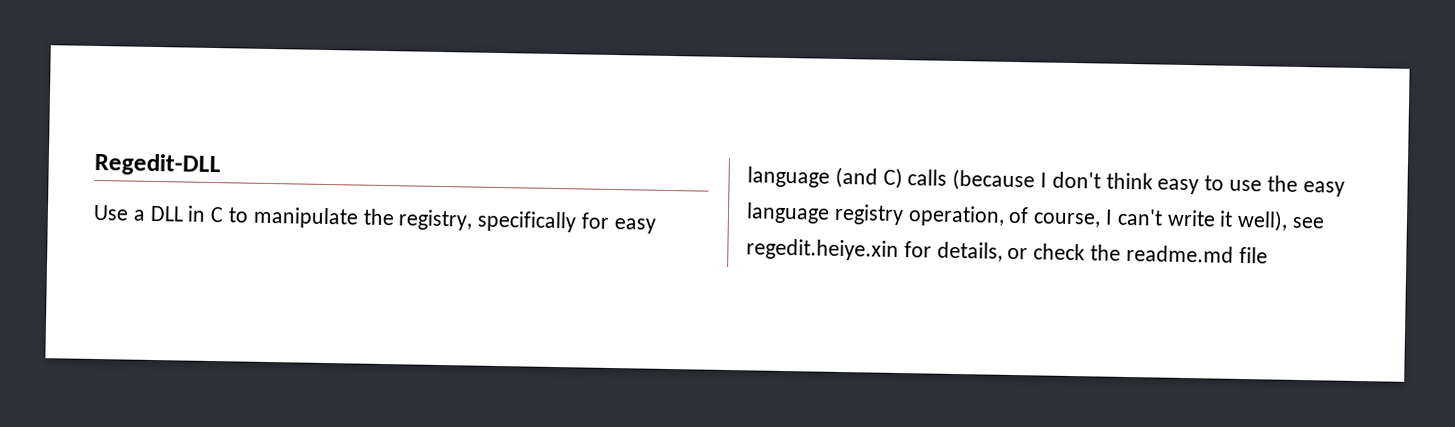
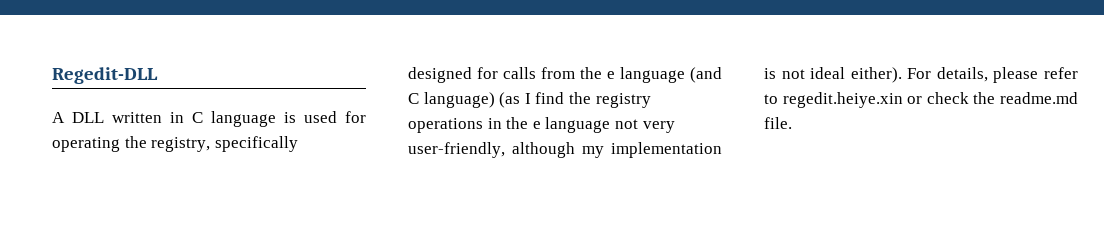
- Use a DLL in C to manipulate the registry, specifically for easy language (and C) calls (because I don't think easy to use the easy language registry operation, of course, I can't write it well), see regedit.heiye.xin for details, or check the readme.md file
+ A DLL written in C language is used for operating the registry, specifically designed for calls from the e language (and C language) (as I find the registry operations in the e language not very user-friendly, although my implementation is not ideal either). For details, please refer to regedit.heiye.xin or check the readme.md file.

